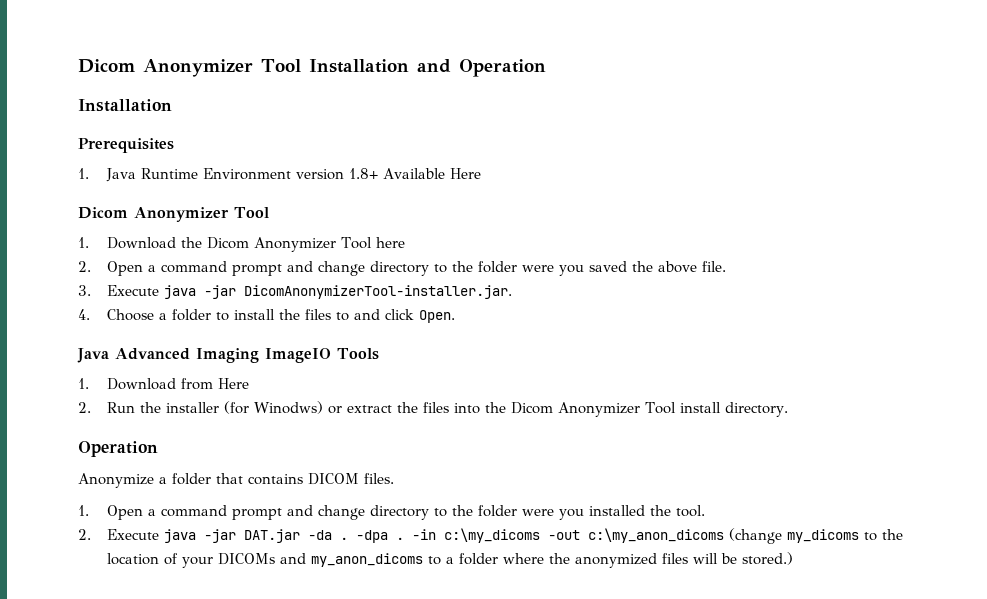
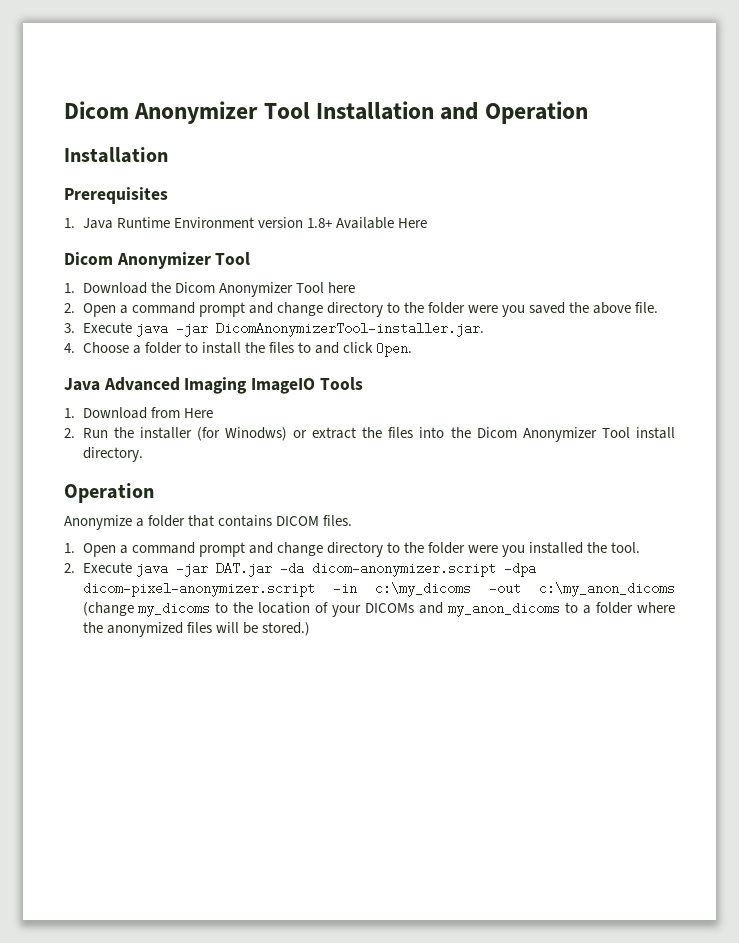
- 2. Execute java -jar DAT.jar -da . -dpa . -in c:\my_dicoms -out c:\my_anon_dicoms (change my_dicoms to the location of your DICOMs and my_anon_dicoms to a folder where the anonymized files will be stored.)
+ 2. Execute java -jar DAT.jar -da dicom-anonymizer.script -dpa dicom-pixel-anonymizer.script -in c:\my_dicoms -out c:\my_anon_dicoms (change my_dicoms to the location of your DICOMs and my_anon_dicoms to a folder where the anonymized files will be stored.)

